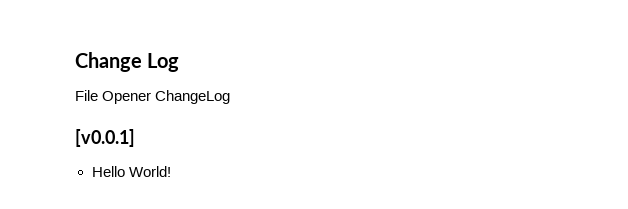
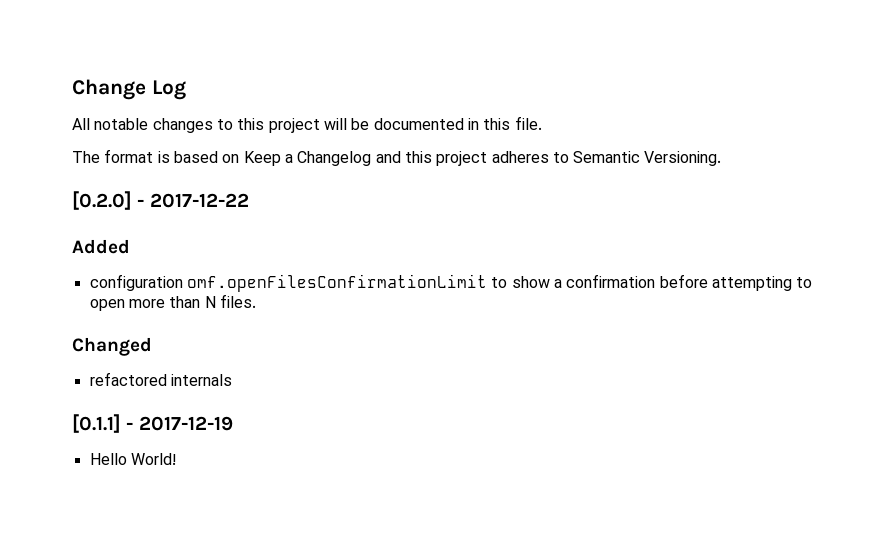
- File Opener ChangeLog
- [v0.0.1]
+ All notable changes to this project will be documented in this file.
+ The format is based on Keep a Changelog and this project adheres to Semantic Versioning.
+ [0.2.0] - 2017-12-22
+ Added
+ configuration omf.openFilesConfirmationLimit to show a confirmation before attempting to open more than N files.
+ Changed
+ refactored internals
+ [0.1.1] - 2017-12-19

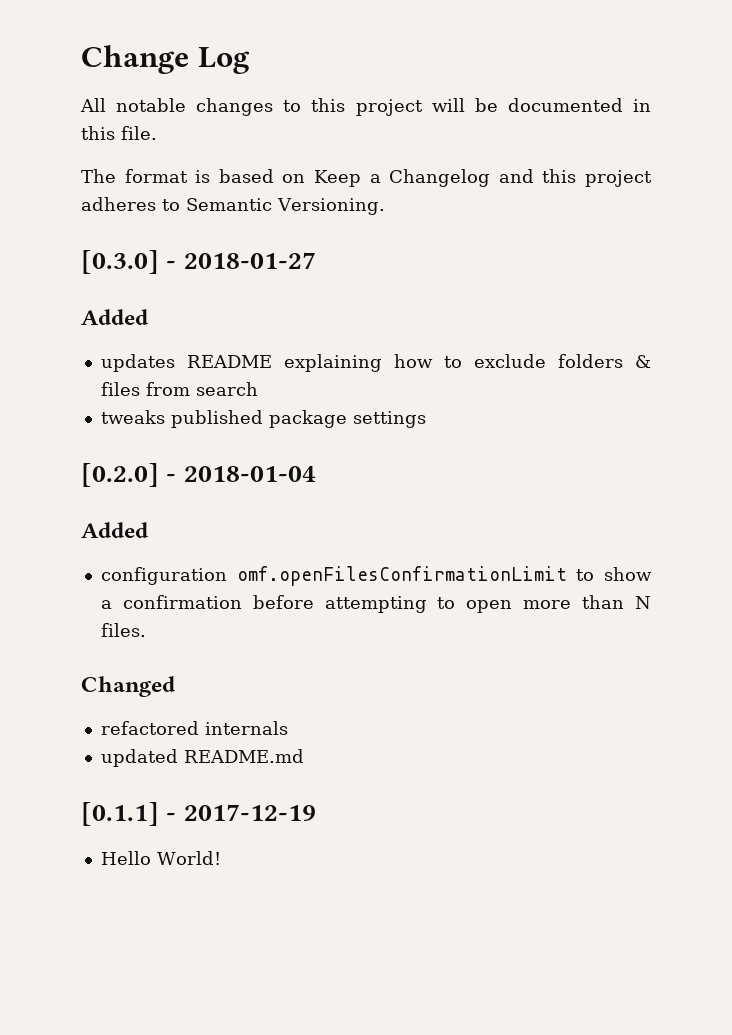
+ [0.3.0] - 2018-01-27
+ Added
+ updates README explaining how to exclude folders & files from search
+ tweaks published package settings
- [0.2.0] - 2017-12-22
+ [0.2.0] - 2018-01-04
+ updated README.md

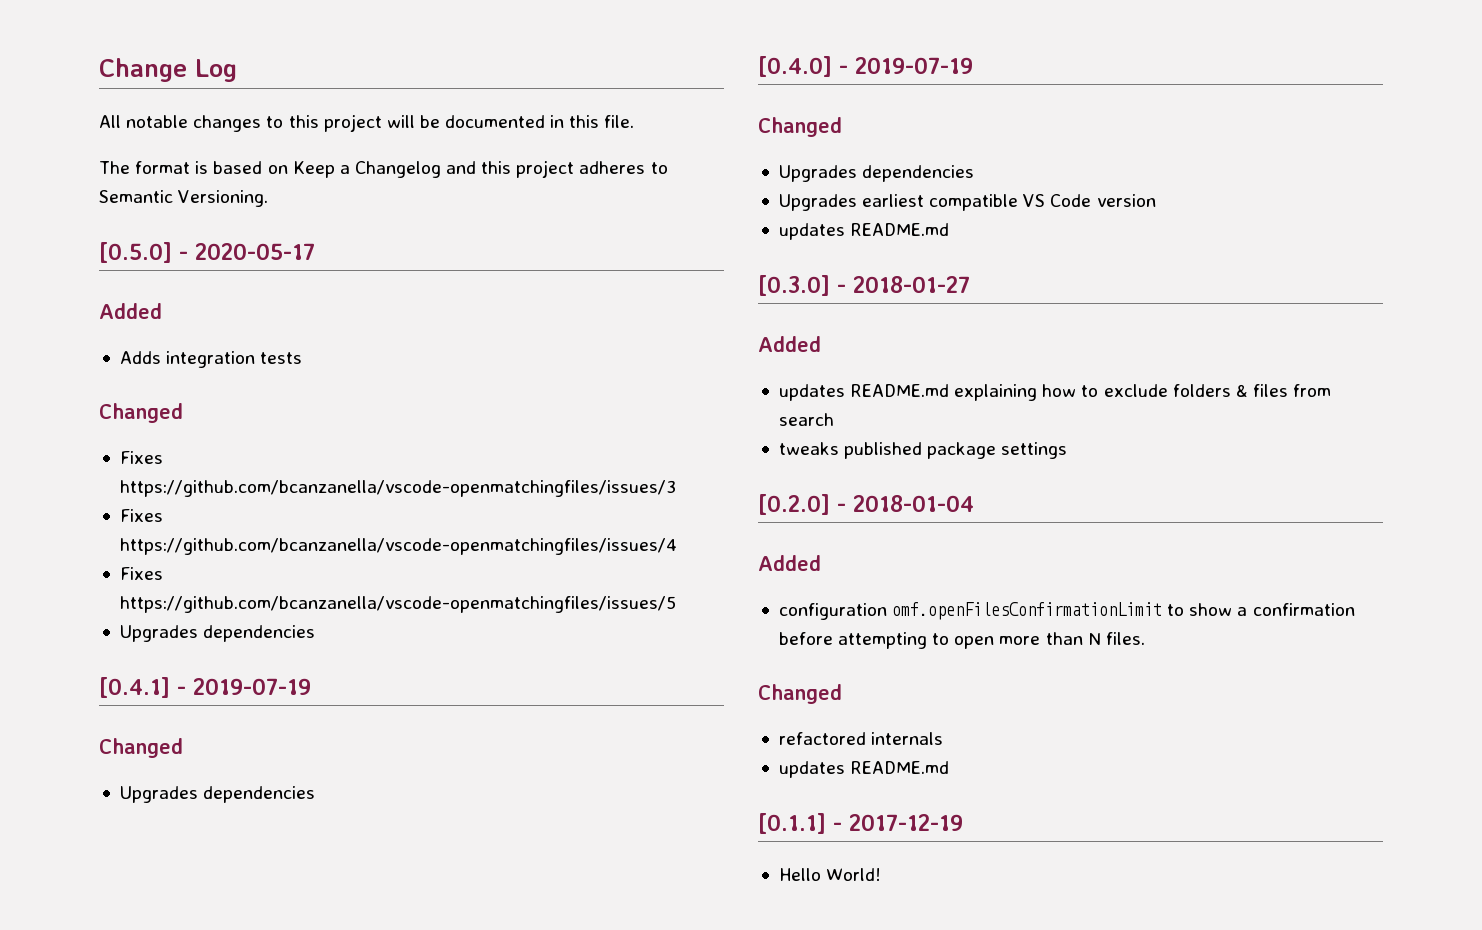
+ [0.5.0] - 2020-05-17
+ Added
+ Adds integration tests
+ Changed
+ Fixes https://github.com/bcanzanella/vscode-openmatchingfiles/issues/3
+ Fixes https://github.com/bcanzanella/vscode-openmatchingfiles/issues/4
+ Fixes https://github.com/bcanzanella/vscode-openmatchingfiles/issues/5
+ Upgrades dependencies
+ [0.4.1] - 2019-07-19
+ Changed
+ Upgrades dependencies
+ [0.4.0] - 2019-07-19
+ Changed
+ Upgrades dependencies
+ Upgrades earliest compatible VS Code version
+ updates README.md
- updates README explaining how to exclude folders & files from search
+ updates README.md explaining how to exclude folders & files from search
  refactored internals
- updated README.md
+ updates README.md

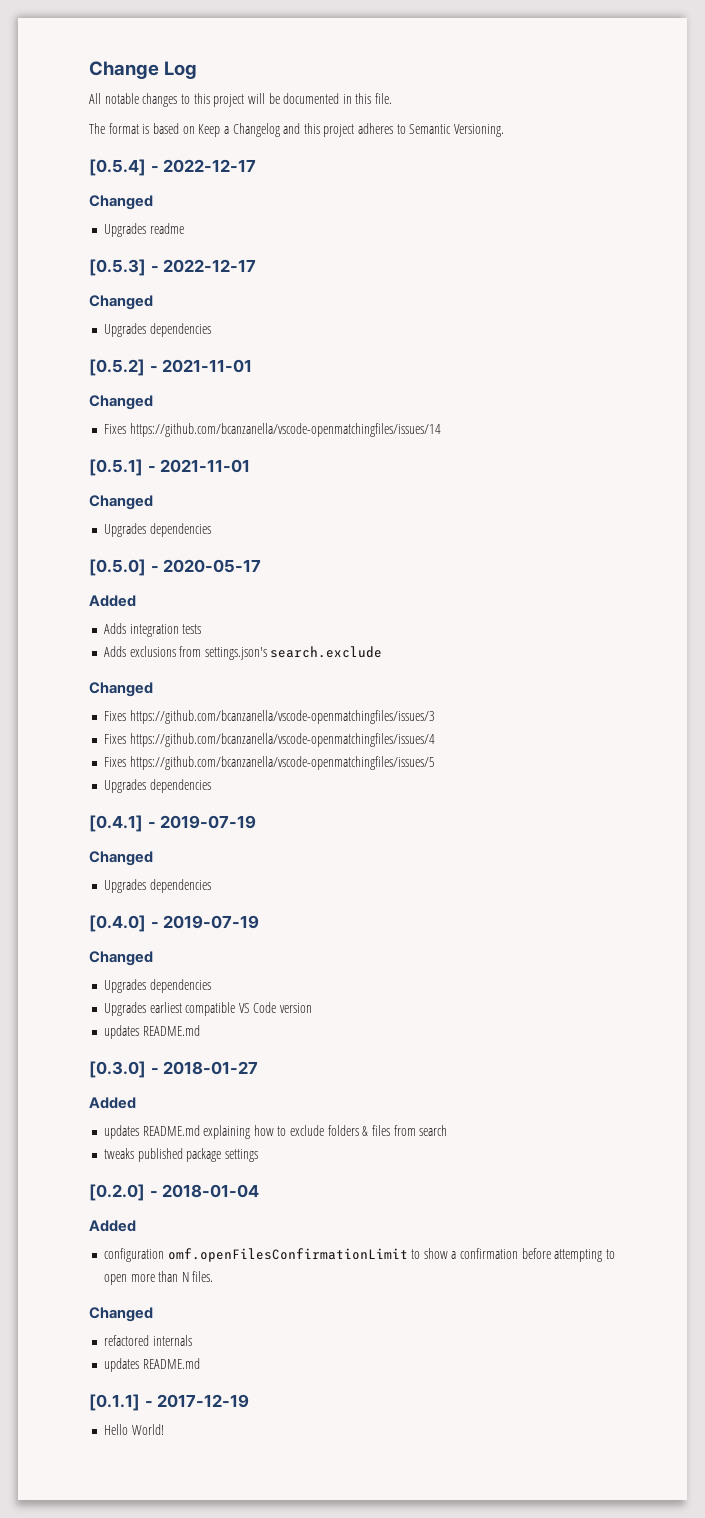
+ [0.5.4] - 2022-12-17
+ Changed
+ Upgrades readme
+ [0.5.3] - 2022-12-17
+ Changed
+ Upgrades dependencies
+ [0.5.2] - 2021-11-01
+ Changed
+ Fixes https://github.com/bcanzanella/vscode-openmatchingfiles/issues/14
+ [0.5.1] - 2021-11-01
+ Changed
+ Upgrades dependencies
+ Adds exclusions from settings.json's search.exclude

